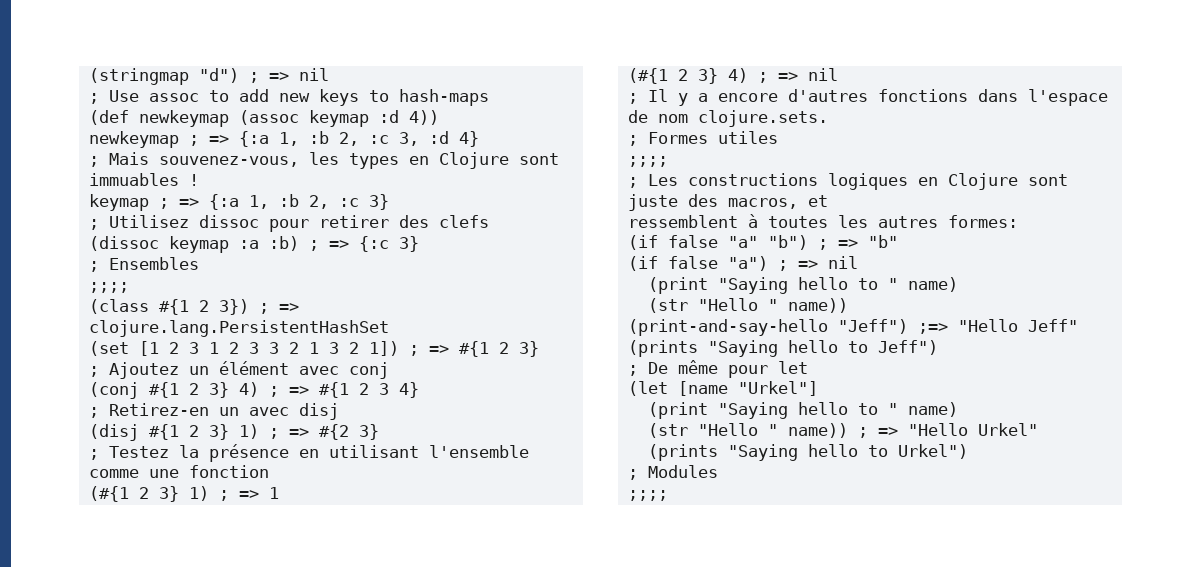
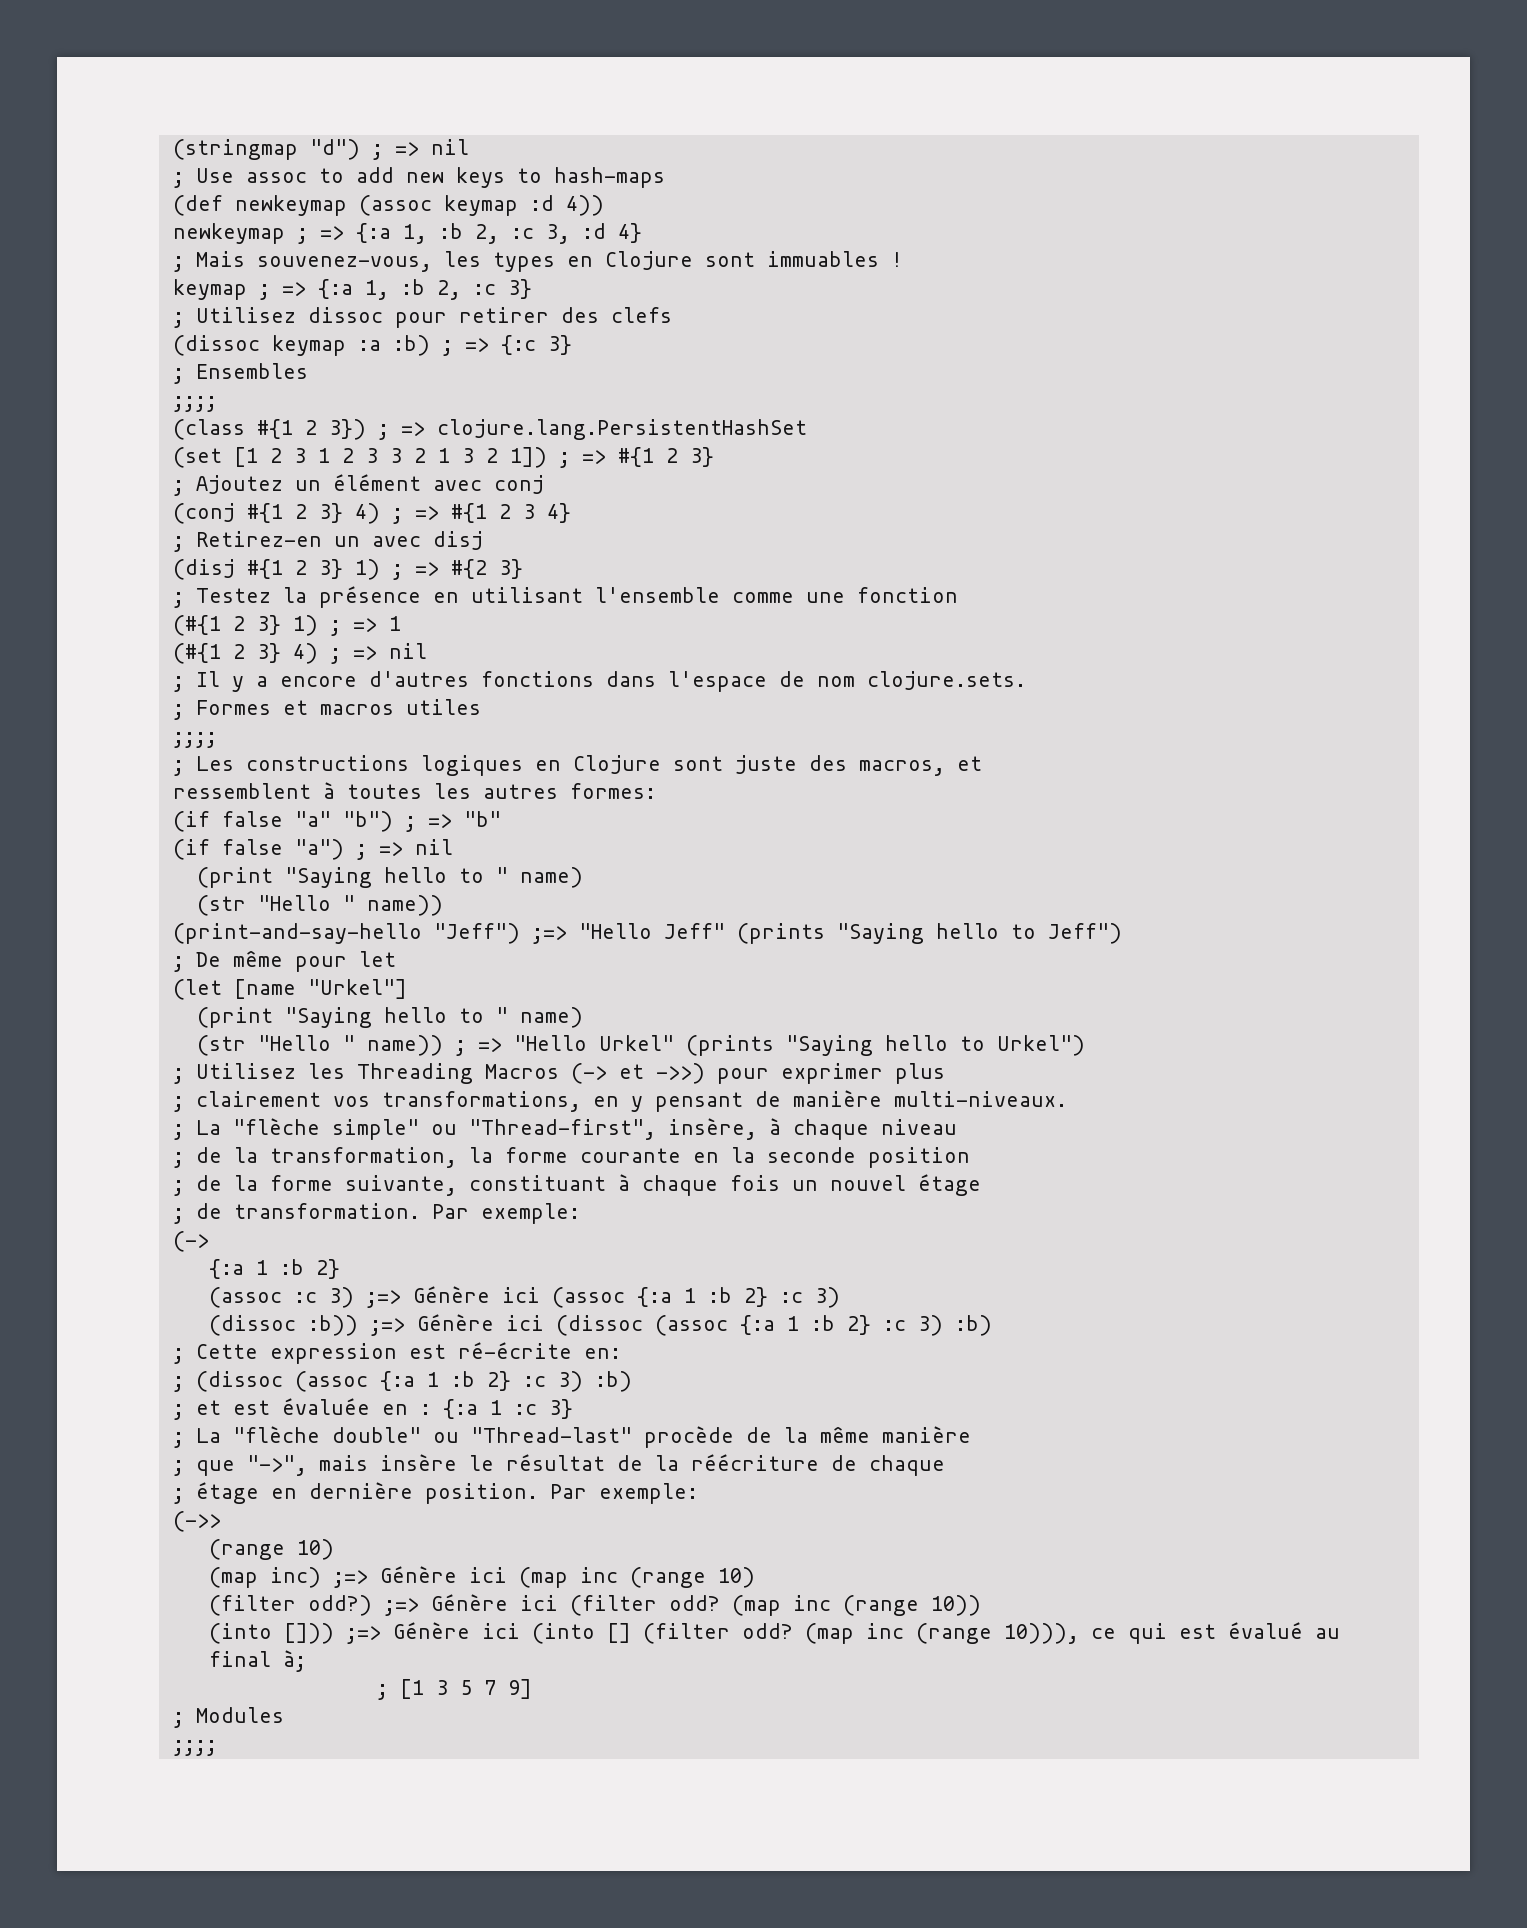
- ; Formes utiles
+ ; Formes et macros utiles
+ ; Utilisez les Threading Macros (-> et ->>) pour exprimer plus
+ ; clairement vos transformations, en y pensant de manière multi-niveaux.
+ ; La "flèche simple" ou "Thread-first", insère, à chaque niveau
+ ; de la transformation, la forme courante en la seconde position
+ ; de la forme suivante, constituant à chaque fois un nouvel étage
+ ; de transformation. Par exemple:
+ (->
+ {:a 1 :b 2}
+ (assoc :c 3) ;=> Génère ici (assoc {:a 1 :b 2} :c 3)
+ (dissoc :b)) ;=> Génère ici (dissoc (assoc {:a 1 :b 2} :c 3) :b)
+ ; Cette expression est ré-écrite en:
+ ; (dissoc (assoc {:a 1 :b 2} :c 3) :b)
+ ; et est évaluée en : {:a 1 :c 3}
+ ; La "flèche double" ou "Thread-last" procède de la même manière
+ ; que "->", mais insère le résultat de la réécriture de chaque
+ ; étage en dernière position. Par exemple:
+ (->>
+ (range 10)
+ (map inc) ;=> Génère ici (map inc (range 10)
+ (filter odd?) ;=> Génère ici (filter odd? (map inc (range 10))
+ (into [])) ;=> Génère ici (into [] (filter odd? (map inc (range 10))), ce qui est évalué au final à;
+ ; [1 3 5 7 9]

